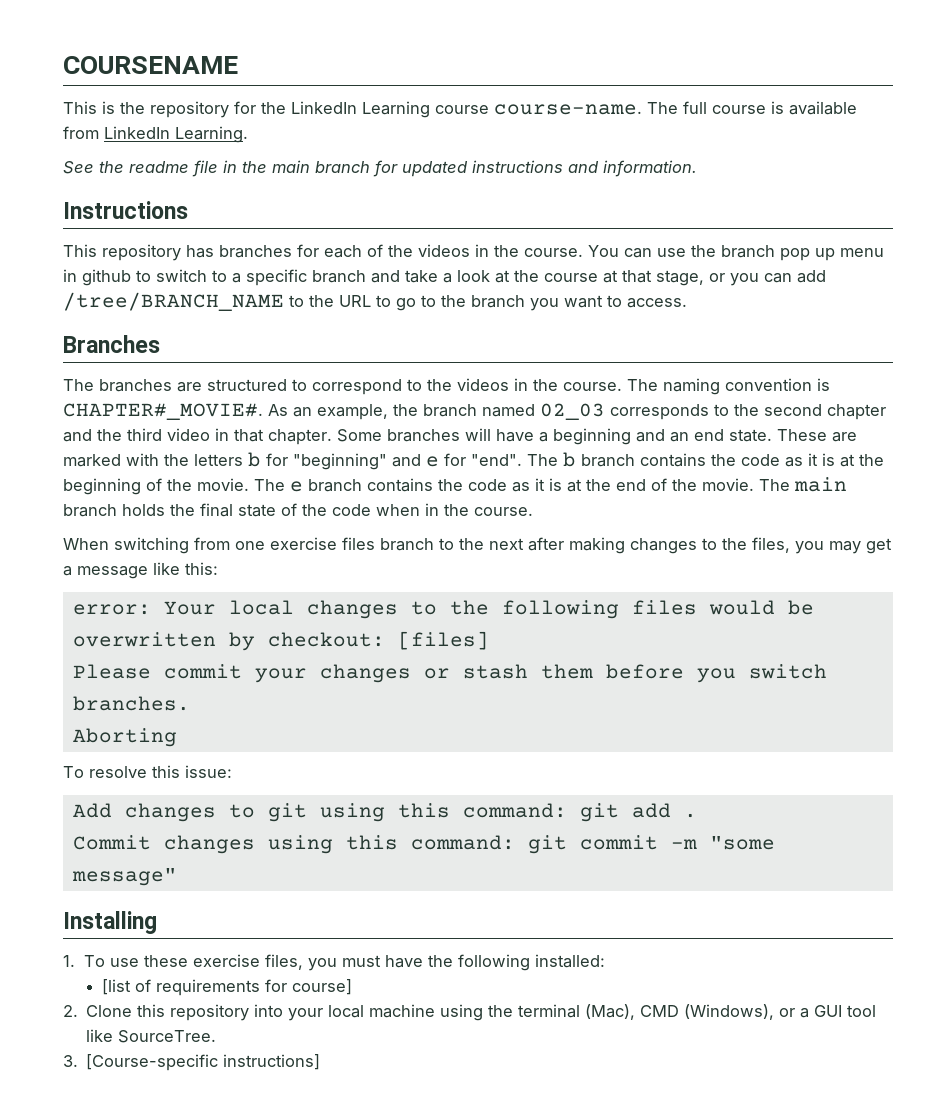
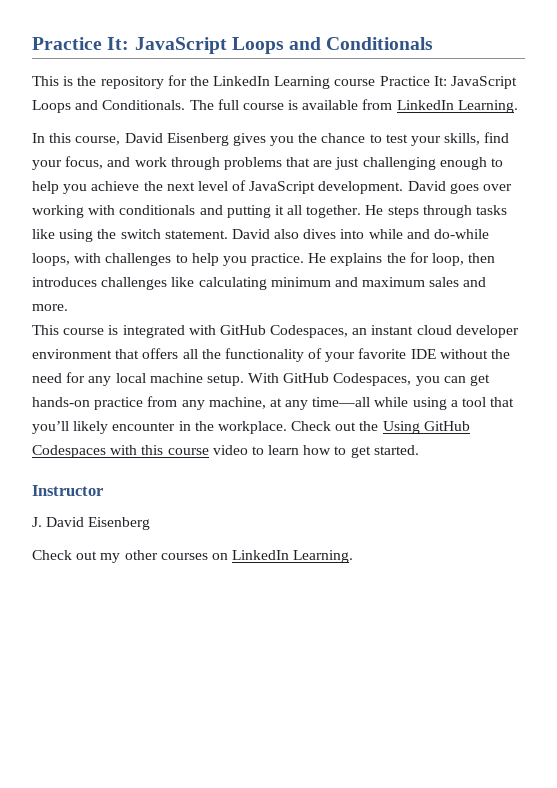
- COURSENAME
+ Practice It: JavaScript Loops and Conditionals
- This is the repository for the LinkedIn Learning course course-name.
+ This is the repository for the LinkedIn Learning course Practice It: JavaScript Loops and Conditionals.
- See the readme file in the main branch for updated instructions and information.
- Instructions
- This repository has branches for each of the videos in the course. You can use the branch pop up menu in github to switch to a specific branch and take a look at the course at that stage, or you can add /tree/BRANCH_NAME to the URL to go to the branch you want to access.
- Branches
- The branches are structured to correspond to the videos in the course. The naming convention is CHAPTER#_MOVIE#. As an example, the branch named 02_03 corresponds to the second chapter and the third video in that chapter. Some branches will have a beginning and an end state. These are marked with the letters b for "beginning" and e for "end". The b branch contains the code as it is at the beginning of the movie. The e branch contains the code as it is at the end of the movie. The main branch holds the final state of the code when in the course.
- When switching from one exercise files branch to the next after making changes to the files, you may get a message like this:
- error: Your local changes to the following files would be overwritten by checkout: [files]
- Please commit your changes or stash them before you switch branches.
- Aborting
- To resolve this issue:
- Add changes to git using this command: git add .
- Commit changes using this command: git commit -m "some message"
- Installing
- 1. To use these exercise files, you must have the following installed:
- [list of requirements for course]
- 2. Clone this repository into your local machine using the terminal (Mac), CMD (Windows), or a GUI tool like SourceTree.
- 3. [Course-specific instructions]
+ In this course, David Eisenberg gives you the chance to test your skills, find your focus, and work through problems that are just challenging enough to help you achieve the next level of JavaScript development. David goes over working with conditionals and putting it all together. He steps through tasks like using the switch statement. David also dives into while and do-while loops, with challenges to help you practice. He explains the for loop, then introduces challenges like calculating minimum and maximum sales and more.
+ This course is integrated with GitHub Codespaces, an instant cloud developer environment that offers all the functionality of your favorite IDE without the need for any local machine setup. With GitHub Codespaces, you can get hands-on practice from any machine, at any time—all while using a tool that you’ll likely encounter in the workplace. Check out the Using GitHub Codespaces with this course video to learn how to get started.
+ Instructor
+ J. David Eisenberg
+ Check out my other courses on LinkedIn Learning.

